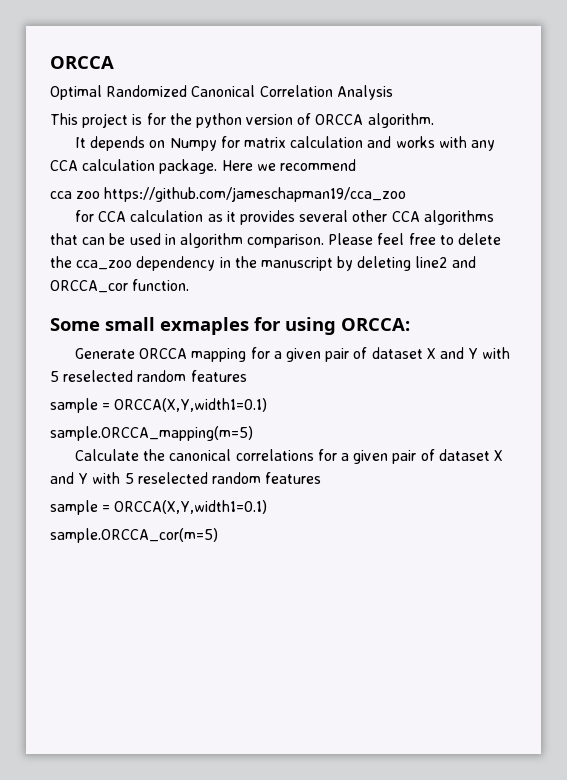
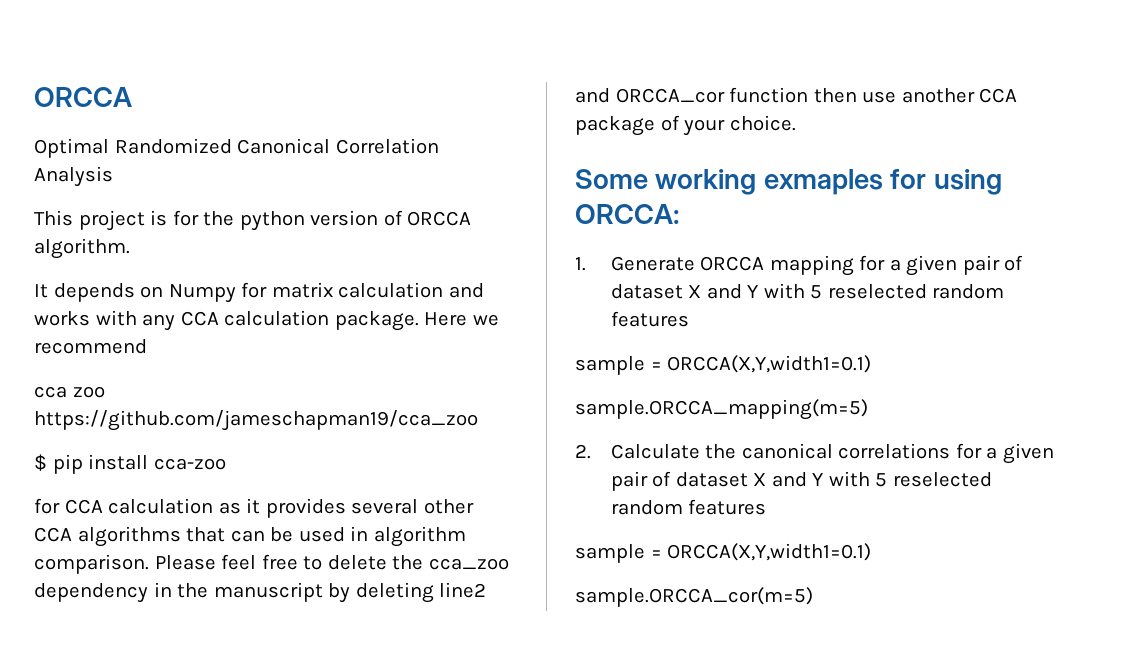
+ $ pip install cca-zoo
- Please feel free to delete the cca_zoo dependency in the manuscript by deleting line2 and ORCCA_cor function.
+ Please feel free to delete the cca_zoo dependency in the manuscript by deleting line2 and ORCCA_cor function then use another CCA package of your choice.
- Some small exmaples for using ORCCA:
+ Some working exmaples for using ORCCA:
- Generate ORCCA mapping for a given pair of dataset X and Y with 5 reselected random features
+ 1. Generate ORCCA mapping for a given pair of dataset X and Y with 5 reselected random features
- Calculate the canonical correlations for a given pair of dataset X and Y with 5 reselected random features
+ 2. Calculate the canonical correlations for a given pair of dataset X and Y with 5 reselected random features

